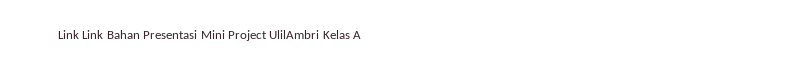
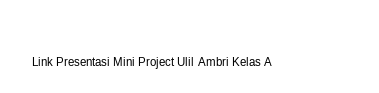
- Link Link Bahan Presentasi Mini Project UlilAmbri Kelas A
+ Link Presentasi Mini Project Ulil Ambri Kelas A

